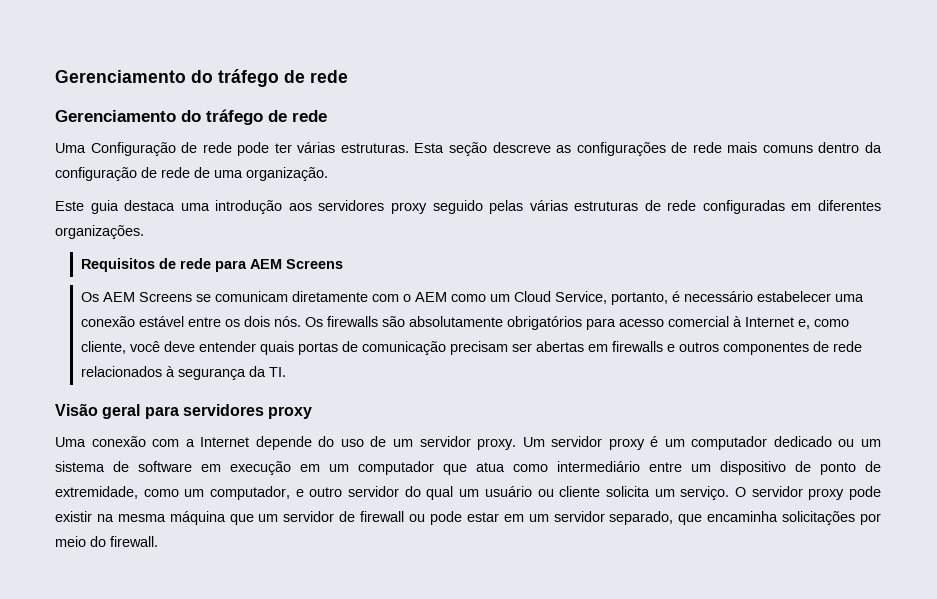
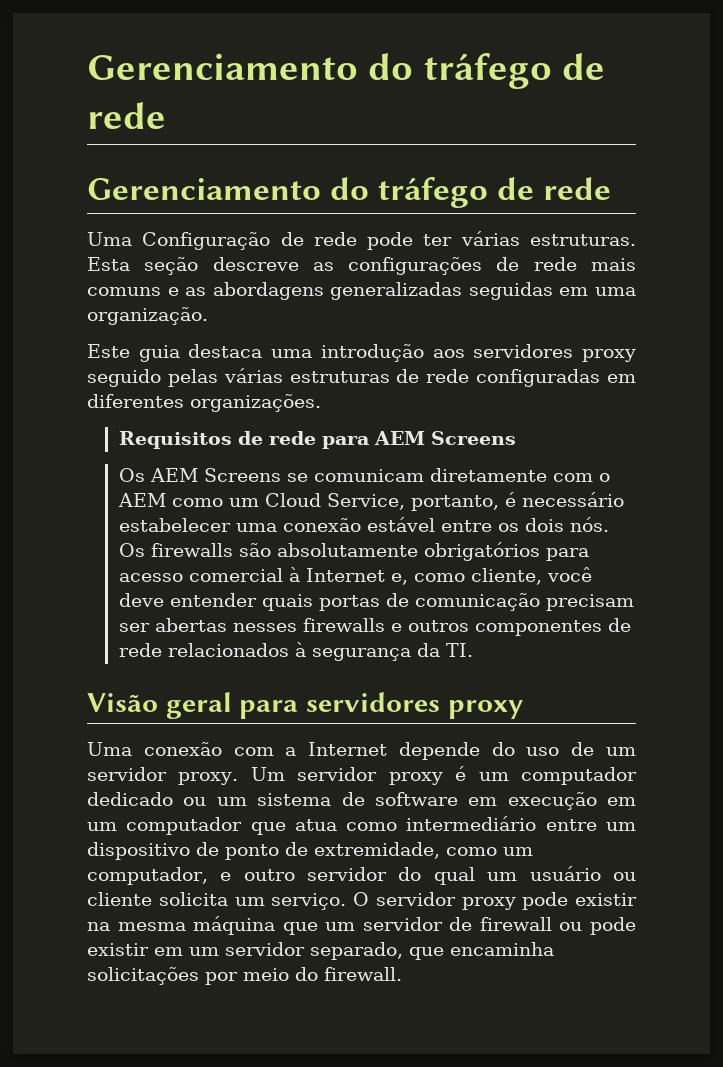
- Esta seção descreve as configurações de rede mais comuns dentro da configuração de rede de uma organização.
+ Esta seção descreve as configurações de rede mais comuns e as abordagens generalizadas seguidas em uma organização.
- Os firewalls são absolutamente obrigatórios para acesso comercial à Internet e, como cliente, você deve entender quais portas de comunicação precisam ser abertas em firewalls e outros componentes de rede relacionados à segurança da TI.
+ Os firewalls são absolutamente obrigatórios para acesso comercial à Internet e, como cliente, você deve entender quais portas de comunicação precisam ser abertas nesses firewalls e outros componentes de rede relacionados à segurança da TI.
- O servidor proxy pode existir na mesma máquina que um servidor de firewall ou pode estar em um servidor separado, que encaminha solicitações por meio do firewall.
+ O servidor proxy pode existir na mesma máquina que um servidor de firewall ou pode existir em um servidor separado, que encaminha solicitações por meio do firewall.

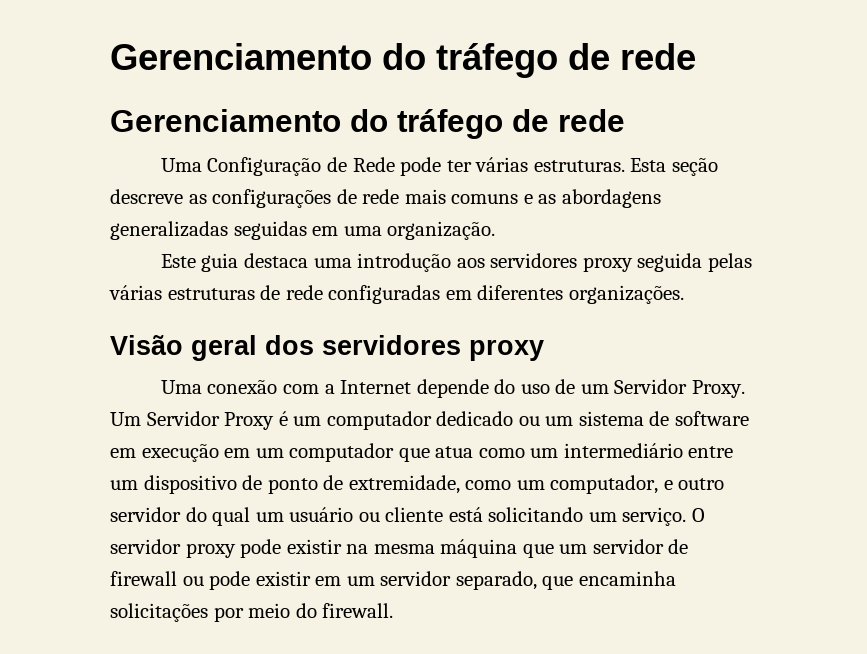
- Uma Configuração de rede pode ter várias estruturas.
+ Uma Configuração de Rede pode ter várias estruturas.
- Este guia destaca uma introdução aos servidores proxy seguido pelas várias estruturas de rede configuradas em diferentes organizações.
+ Este guia destaca uma introdução aos servidores proxy seguida pelas várias estruturas de rede configuradas em diferentes organizações.
- Requisitos de rede para AEM Screens
- Os AEM Screens se comunicam diretamente com o AEM como um Cloud Service, portanto, é necessário estabelecer uma conexão estável entre os dois nós. Os firewalls são absolutamente obrigatórios para acesso comercial à Internet e, como cliente, você deve entender quais portas de comunicação precisam ser abertas nesses firewalls e outros componentes de rede relacionados à segurança da TI.
- Visão geral para servidores proxy
+ Visão geral dos servidores proxy
- Uma conexão com a Internet depende do uso de um servidor proxy. Um servidor proxy é um computador dedicado ou um sistema de software em execução em um computador que atua como intermediário entre um dispositivo de ponto de extremidade, como um computador, e outro servidor do qual um usuário ou cliente solicita um serviço.
+ Uma conexão com a Internet depende do uso de um Servidor Proxy. Um Servidor Proxy é um computador dedicado ou um sistema de software em execução em um computador que atua como um intermediário entre um dispositivo de ponto de extremidade, como um computador, e outro servidor do qual um usuário ou cliente está solicitando um serviço.

